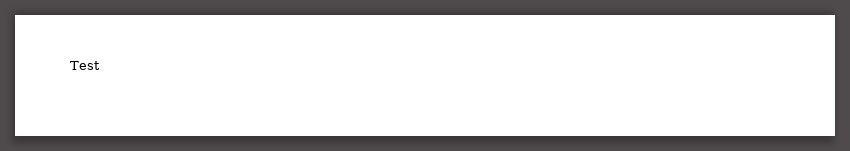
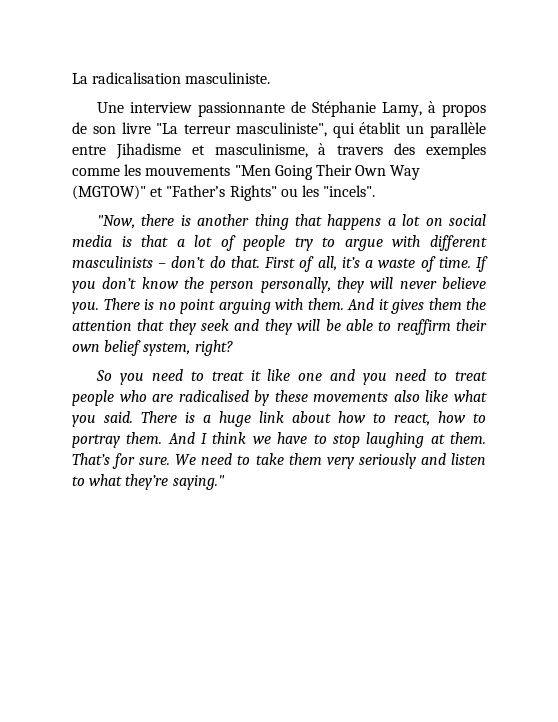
- Test
+ La radicalisation masculiniste.
+ Une interview passionnante de Stéphanie Lamy, à propos de son livre "La terreur masculiniste", qui établit un parallèle entre Jihadisme et masculinisme, à travers des exemples comme les mouvements "Men Going Their Own Way (MGTOW)" et "Father’s Rights" ou les "incels".
+ "Now, there is another thing that happens a lot on social media is that a lot of people try to argue with different masculinists – don’t do that. First of all, it’s a waste of time. If you don’t know the person personally, they will never believe you. There is no point arguing with them. And it gives them the attention that they seek and they will be able to reaffirm their own belief system, right?
+ So you need to treat it like one and you need to treat people who are radicalised by these movements also like what you said. There is a huge link about how to react, how to portray them. And I think we have to stop laughing at them. That’s for sure. We need to take them very seriously and listen to what they’re saying."

